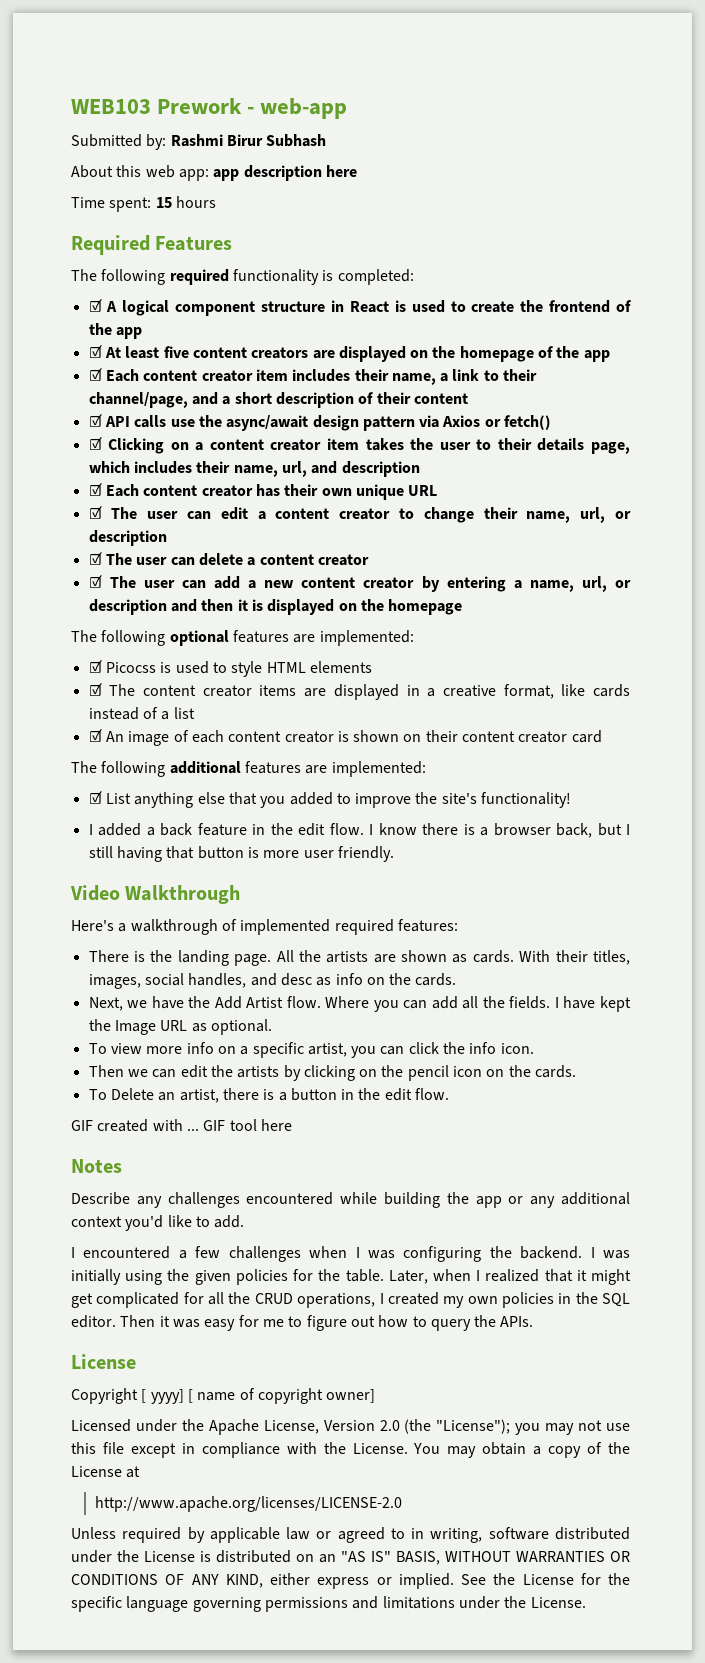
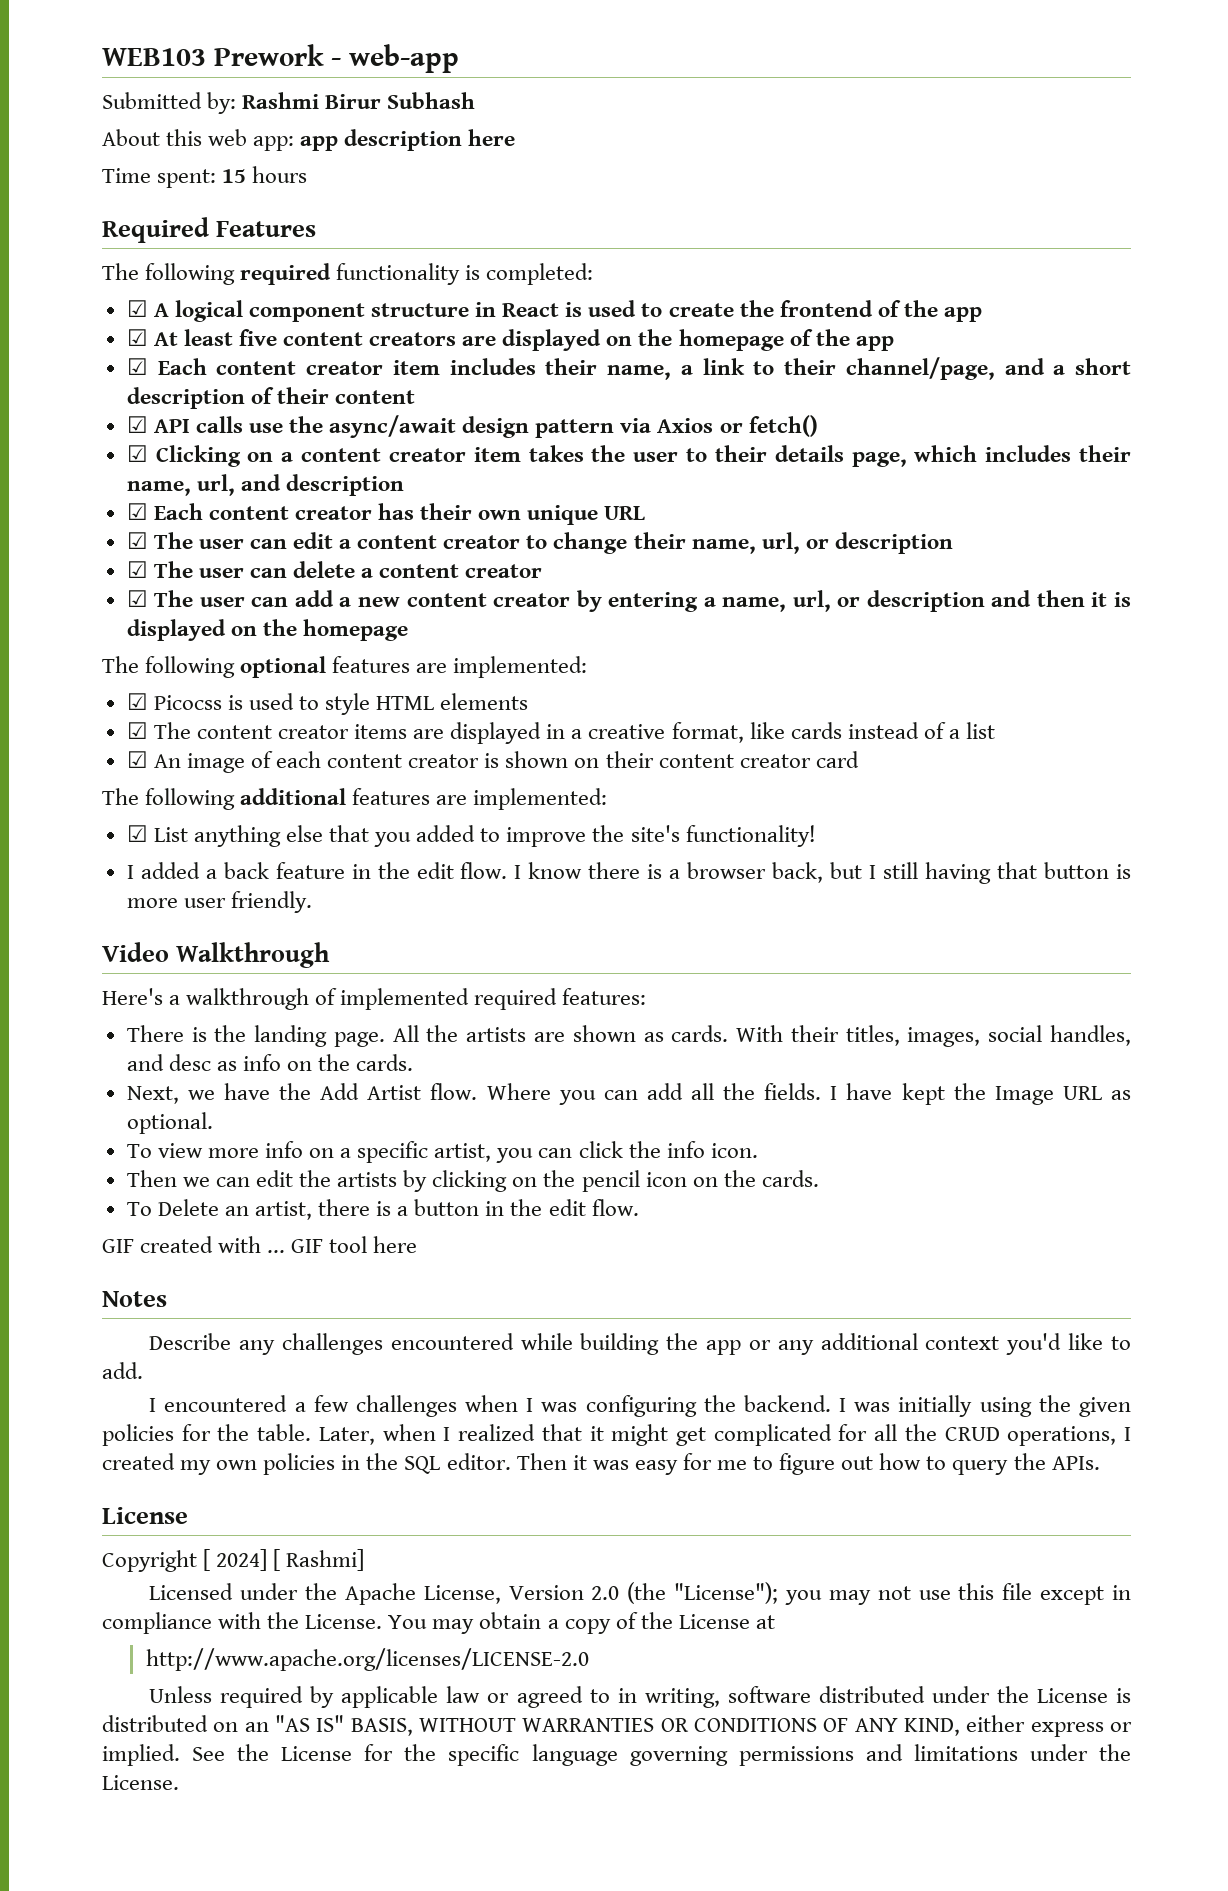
- Copyright [ yyyy] [ name of copyright owner]
+ Copyright [ 2024] [ Rashmi]

